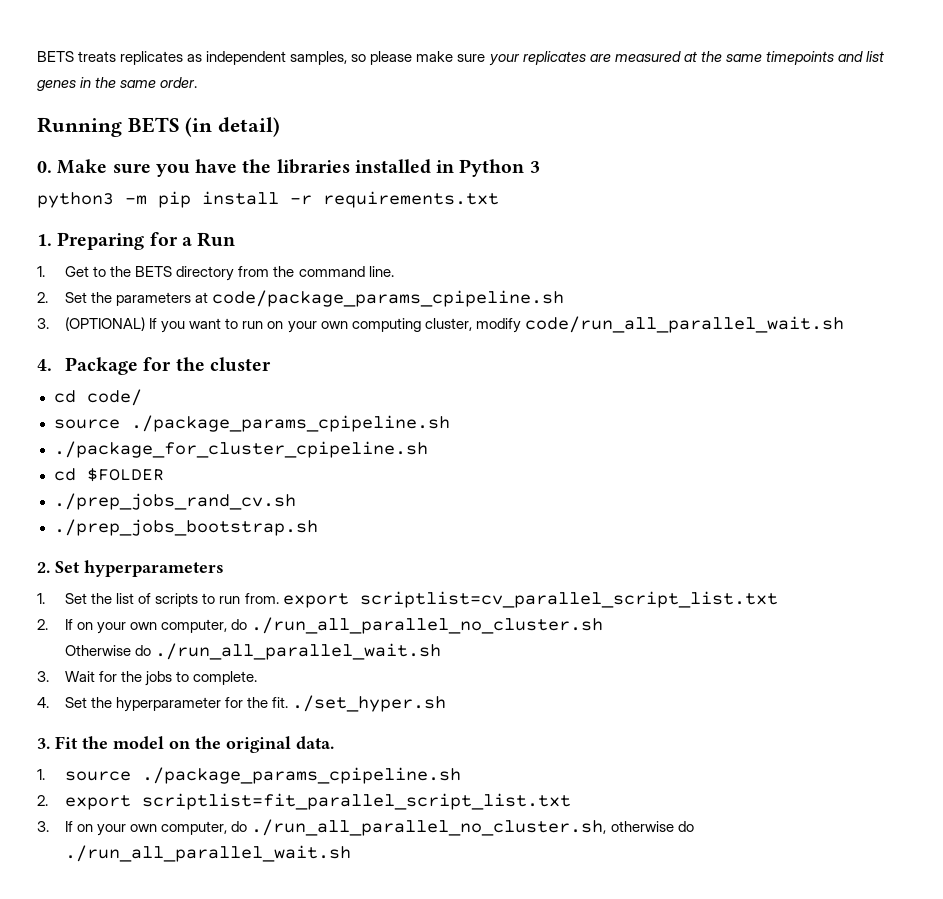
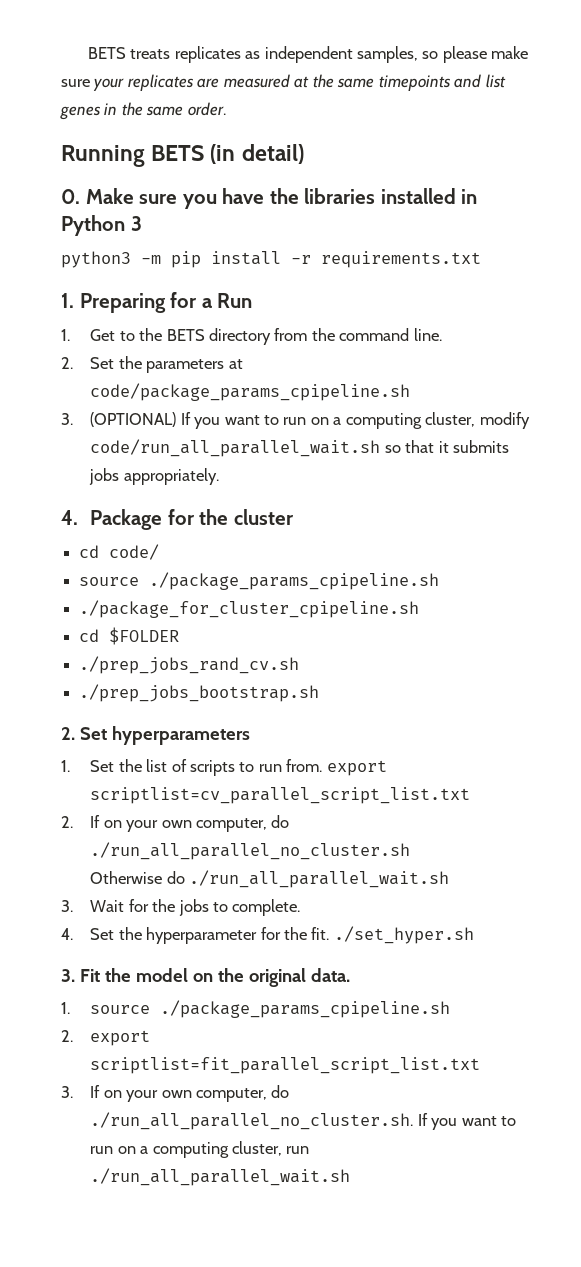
- 3. (OPTIONAL) If you want to run on your own computing cluster, modify code/run_all_parallel_wait.sh
+ 3. (OPTIONAL) If you want to run on a computing cluster, modify code/run_all_parallel_wait.sh so that it submits jobs appropriately.
- 3. If on your own computer, do ./run_all_parallel_no_cluster.sh, otherwise do ./run_all_parallel_wait.sh
+ 3. If on your own computer, do ./run_all_parallel_no_cluster.sh. If you want to run on a computing cluster, run ./run_all_parallel_wait.sh

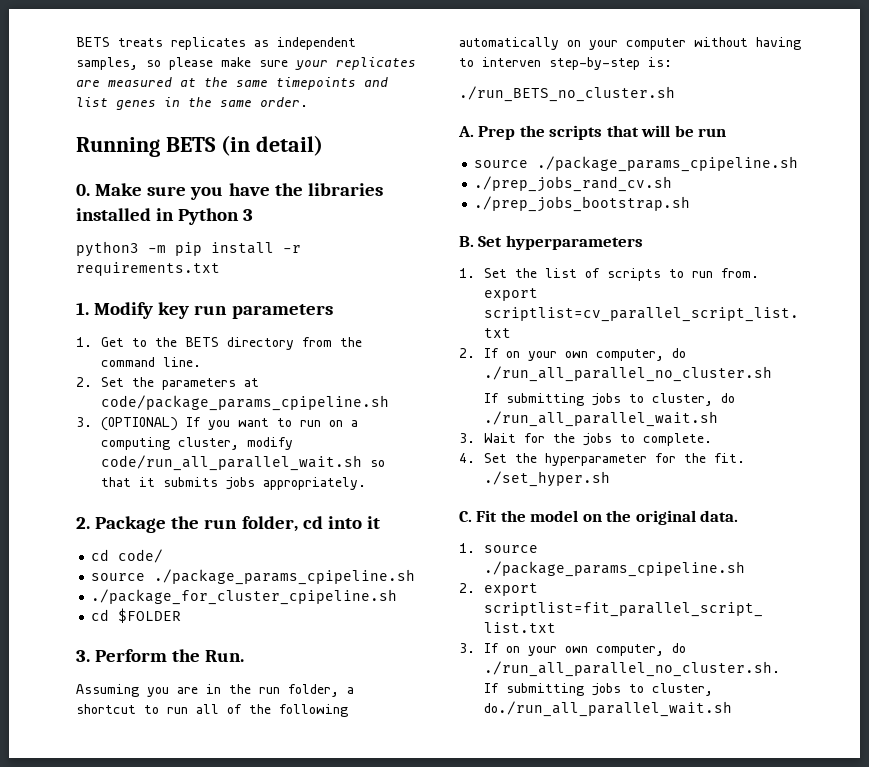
- 1. Preparing for a Run
+ 1. Modify key run parameters
- 4. Package for the cluster
+ 2. Package the run folder, cd into it
+ 3. Perform the Run.
+ Assuming you are in the run folder, a shortcut to run all of the following automatically on your computer without having to interven step-by-step is:
+ ./run_BETS_no_cluster.sh
+ A. Prep the scripts that will be run
+ source ./package_params_cpipeline.sh
- 2. Set hyperparameters
+ B. Set hyperparameters
- Otherwise do ./run_all_parallel_wait.sh
+ If submitting jobs to cluster, do ./run_all_parallel_wait.sh
- 3. Fit the model on the original data.
+ C. Fit the model on the original data.
- 3. If on your own computer, do ./run_all_parallel_no_cluster.sh. If you want to run on a computing cluster, run ./run_all_parallel_wait.sh
+ 3. If on your own computer, do ./run_all_parallel_no_cluster.sh. If submitting jobs to cluster, do./run_all_parallel_wait.sh

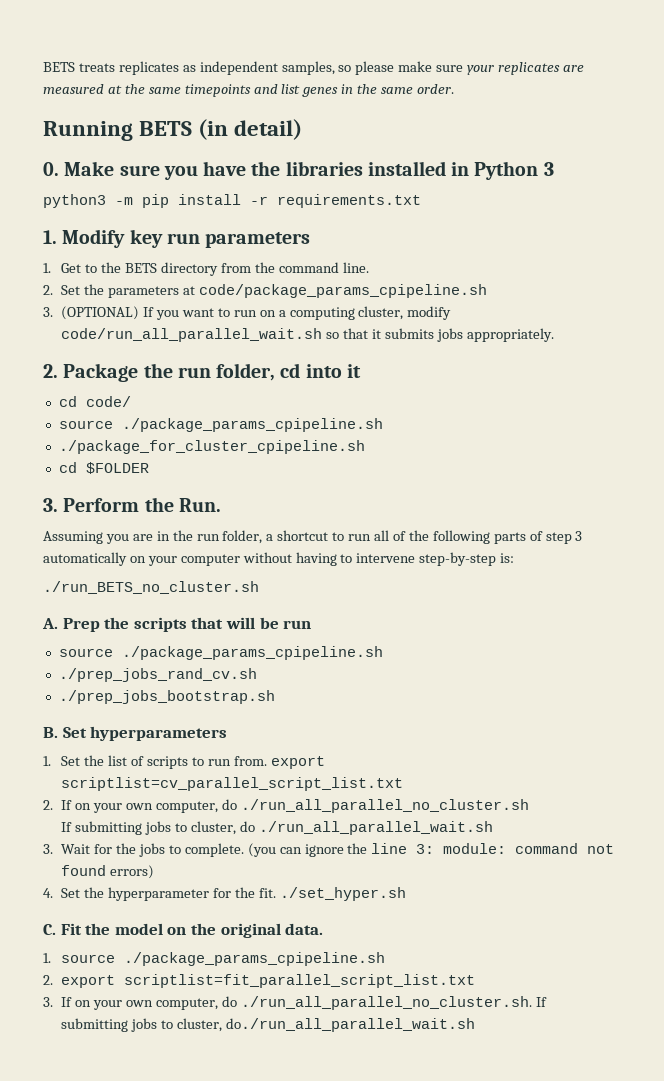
- Assuming you are in the run folder, a shortcut to run all of the following automatically on your computer without having to interven step-by-step is:
+ Assuming you are in the run folder, a shortcut to run all of the following parts of step 3 automatically on your computer without having to intervene step-by-step is:
+ (you can ignore the line 3: module: command not found errors)

